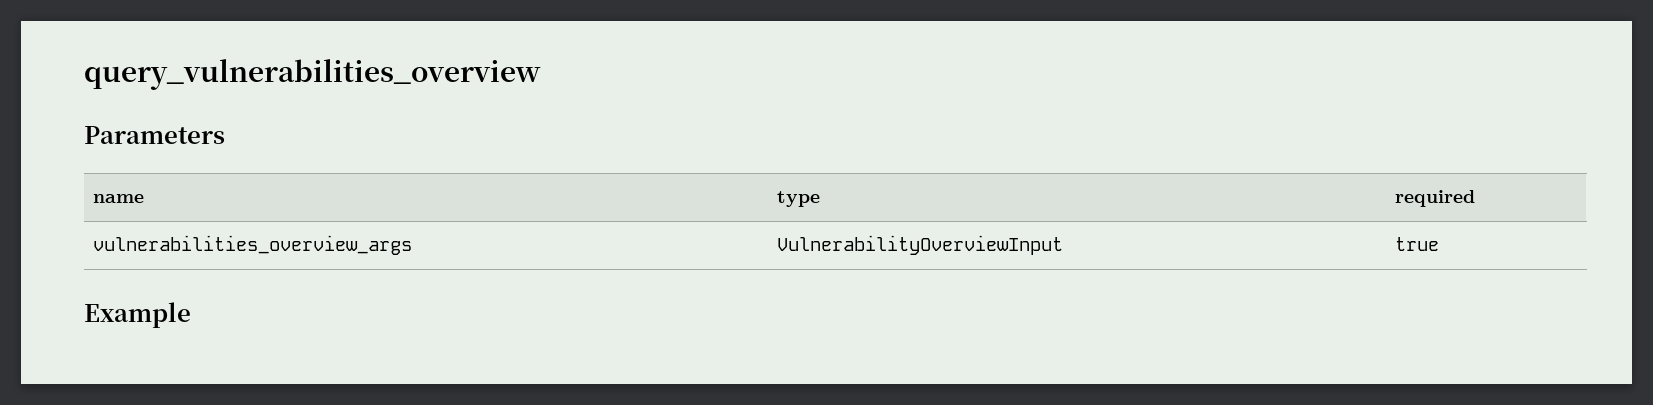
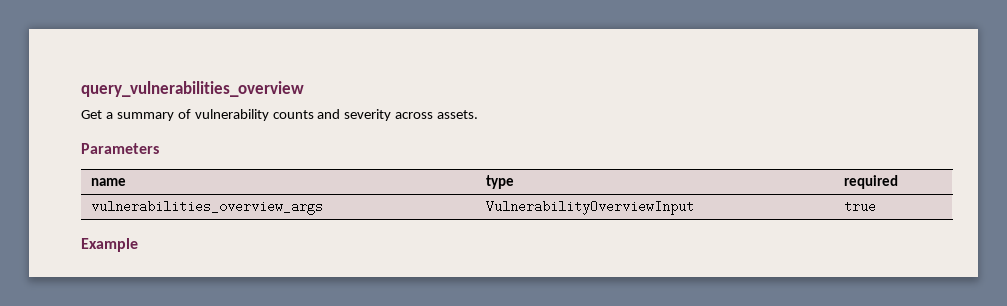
+ Get a summary of vulnerability counts and severity across assets.

